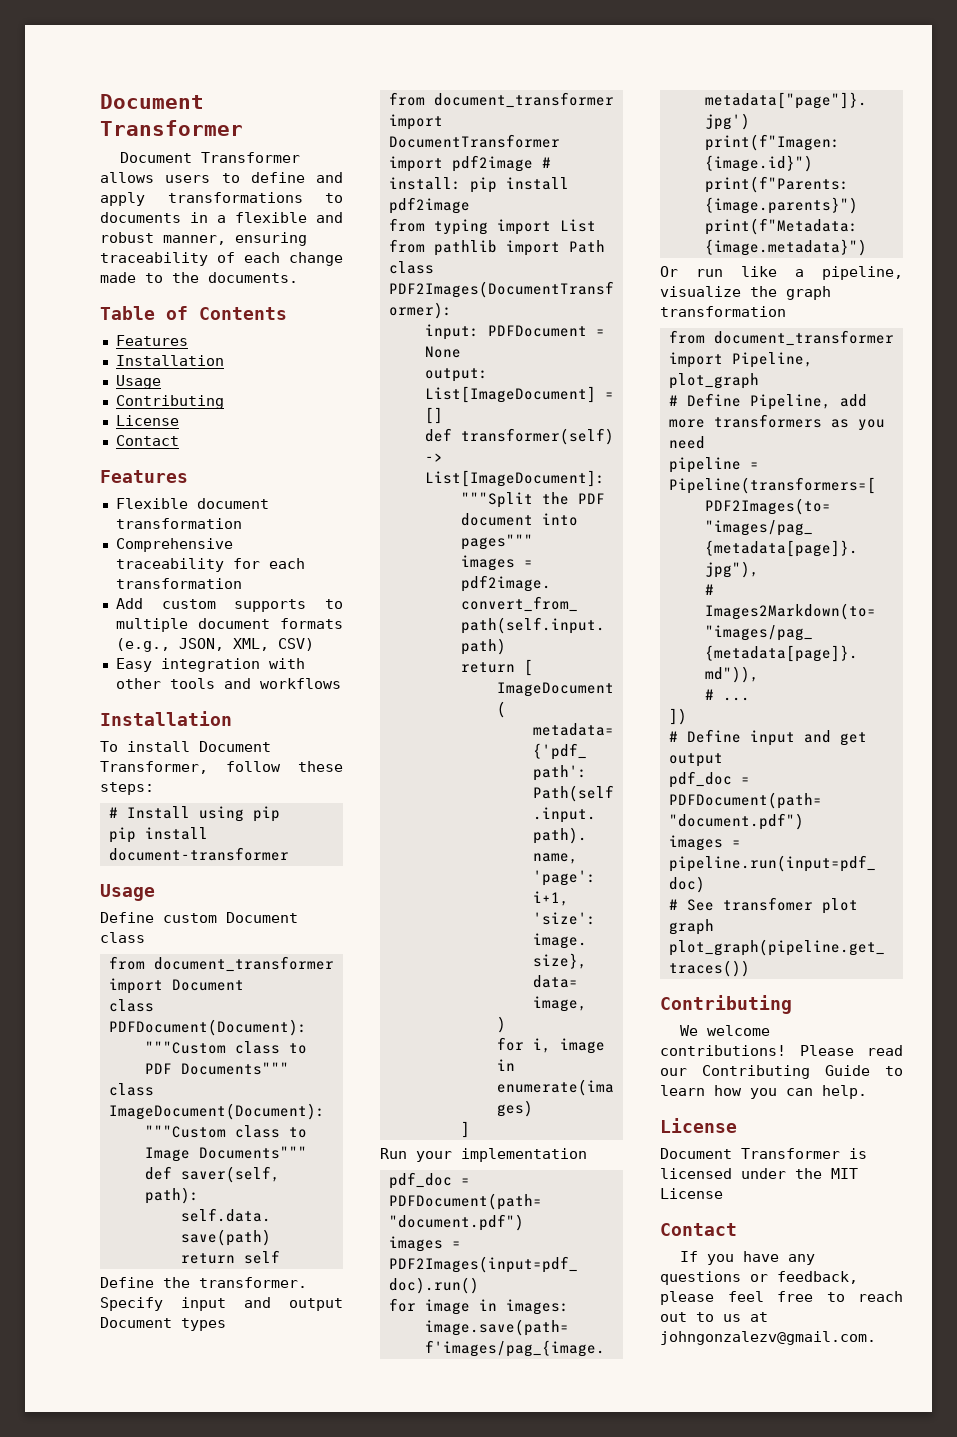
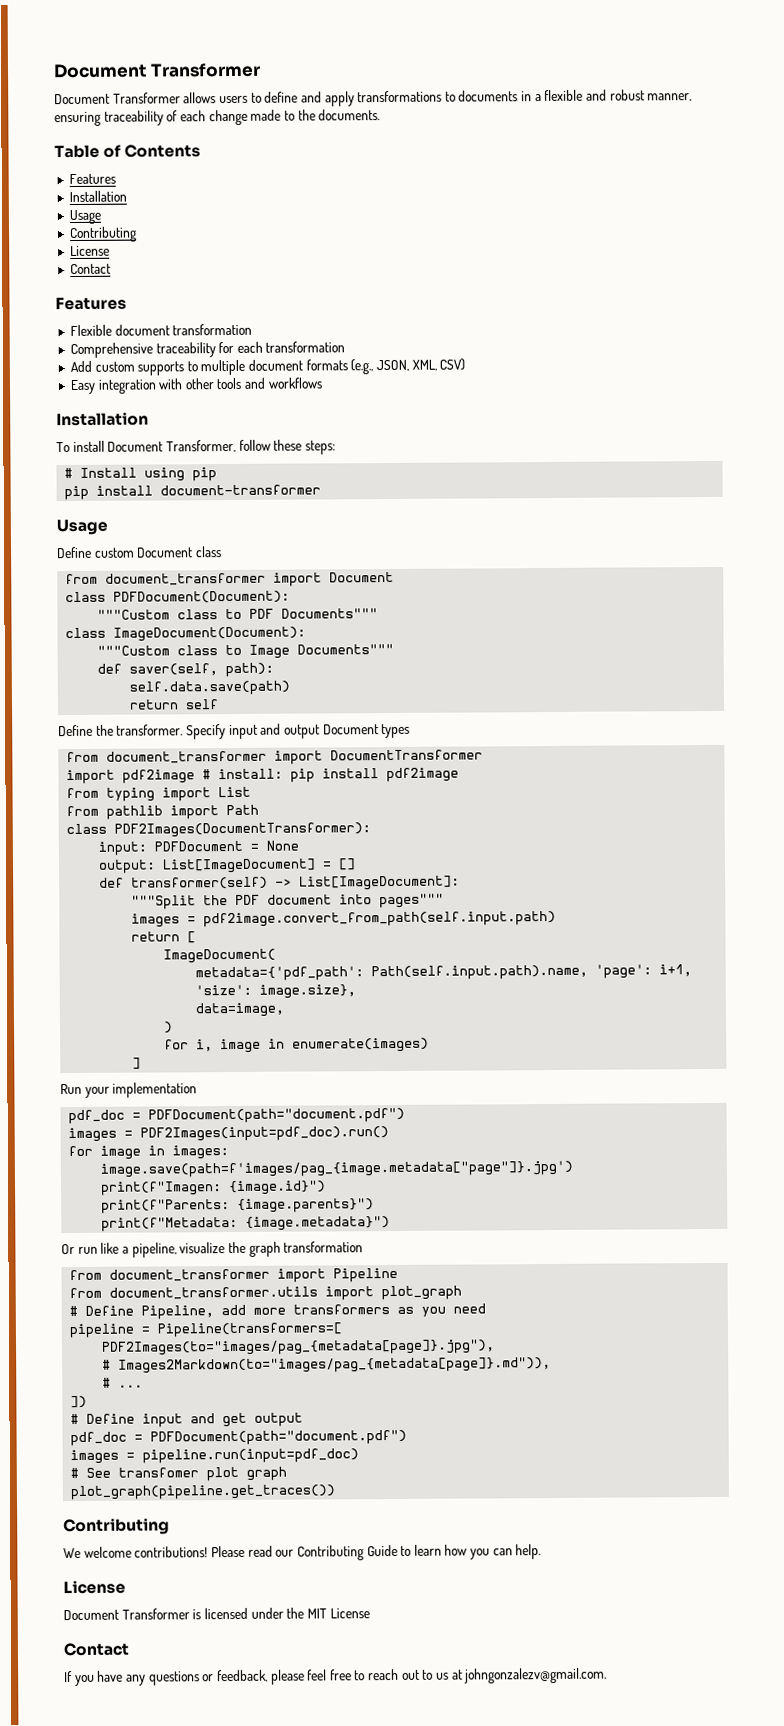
- from document_transformer import Pipeline, plot_graph
+ from document_transformer import Pipeline
+ from document_transformer.utils import plot_graph

